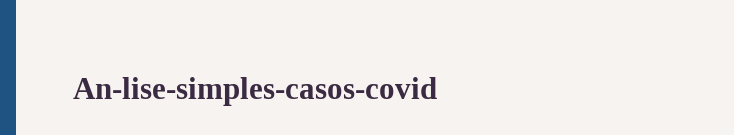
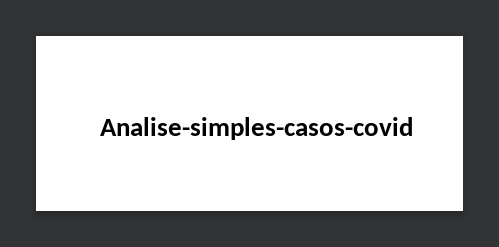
- An-lise-simples-casos-covid
+ Analise-simples-casos-covid

